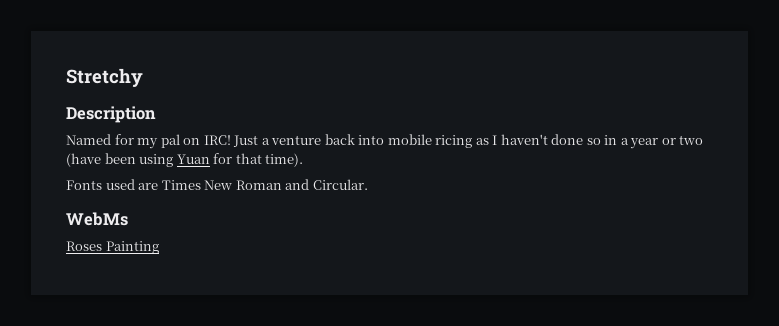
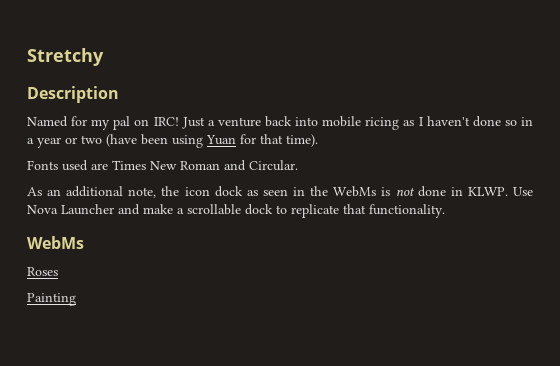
+ As an additional note, the icon dock as seen in the WebMs is not done in KLWP. Use Nova Launcher and make a scrollable dock to replicate that functionality.
- Roses Painting
+ Roses
+ Painting

